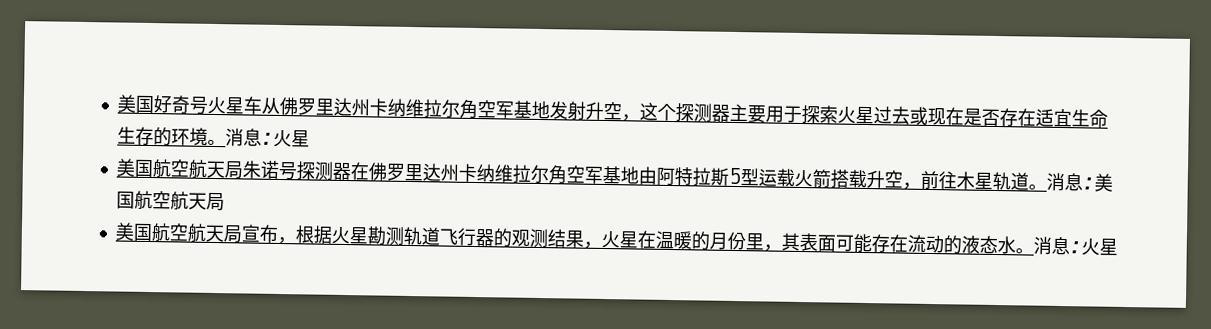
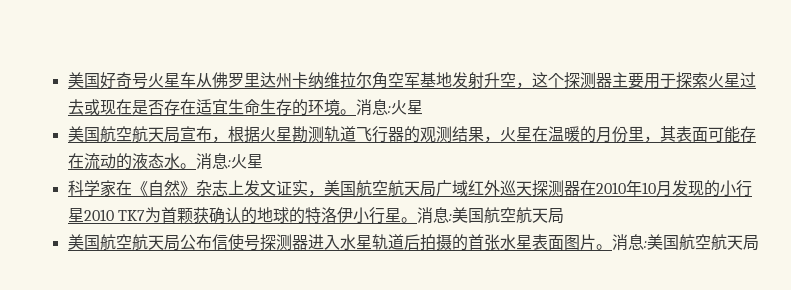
- 美国航空航天局朱诺号探测器在佛罗里达州卡纳维拉尔角空军基地由阿特拉斯5型运载火箭搭载升空，前往木星轨道。消息:美国航空航天局
+ 科学家在《自然》杂志上发文证实，美国航空航天局广域红外巡天探测器在2010年10月发现的小行星2010 TK7为首颗获确认的地球的特洛伊小行星。消息:美国航空航天局
+ 美国航空航天局公布信使号探测器进入水星轨道后拍摄的首张水星表面图片。消息:美国航空航天局

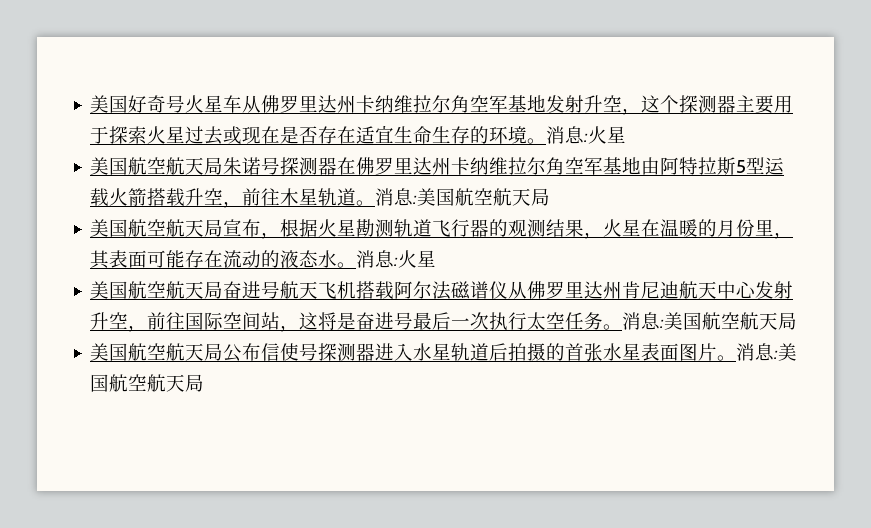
+ 美国航空航天局朱诺号探测器在佛罗里达州卡纳维拉尔角空军基地由阿特拉斯5型运载火箭搭载升空，前往木星轨道。消息:美国航空航天局
- 科学家在《自然》杂志上发文证实，美国航空航天局广域红外巡天探测器在2010年10月发现的小行星2010 TK7为首颗获确认的地球的特洛伊小行星。
+ 美国航空航天局奋进号航天飞机搭载阿尔法磁谱仪从佛罗里达州肯尼迪航天中心发射升空，前往国际空间站，这将是奋进号最后一次执行太空任务。

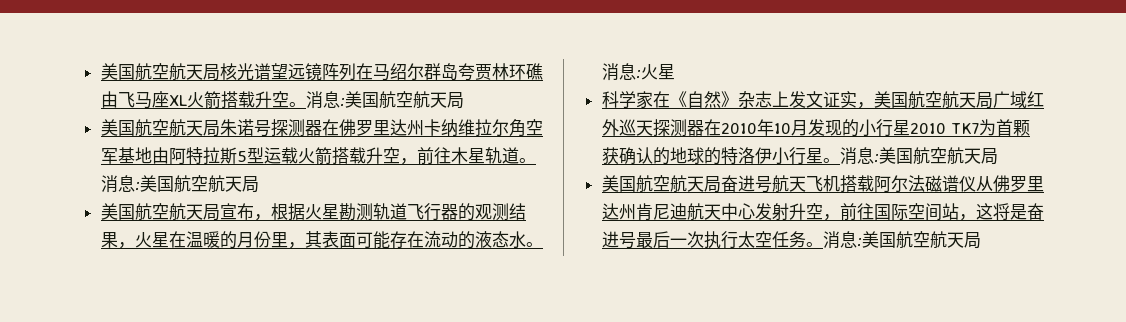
- 美国好奇号火星车从佛罗里达州卡纳维拉尔角空军基地发射升空，这个探测器主要用于探索火星过去或现在是否存在适宜生命生存的环境。消息:火星
+ 美国航空航天局核光谱望远镜阵列在马绍尔群岛夸贾林环礁由飞马座XL火箭搭载升空。消息:美国航空航天局
+ 科学家在《自然》杂志上发文证实，美国航空航天局广域红外巡天探测器在2010年10月发现的小行星2010 TK7为首颗获确认的地球的特洛伊小行星。消息:美国航空航天局
- 美国航空航天局公布信使号探测器进入水星轨道后拍摄的首张水星表面图片。消息:美国航空航天局

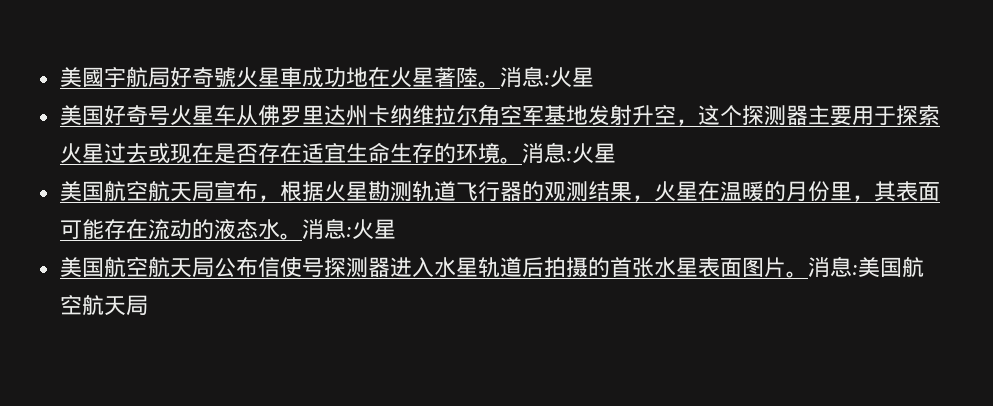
- 美国航空航天局核光谱望远镜阵列在马绍尔群岛夸贾林环礁由飞马座XL火箭搭载升空。消息:美国航空航天局
- 美国航空航天局朱诺号探测器在佛罗里达州卡纳维拉尔角空军基地由阿特拉斯5型运载火箭搭载升空，前往木星轨道。消息:美国航空航天局
+ 美國宇航局好奇號火星車成功地在火星著陸。消息:火星
+ 美国好奇号火星车从佛罗里达州卡纳维拉尔角空军基地发射升空，这个探测器主要用于探索火星过去或现在是否存在适宜生命生存的环境。消息:火星
- 科学家在《自然》杂志上发文证实，美国航空航天局广域红外巡天探测器在2010年10月发现的小行星2010 TK7为首颗获确认的地球的特洛伊小行星。消息:美国航空航天局
- 美国航空航天局奋进号航天飞机搭载阿尔法磁谱仪从佛罗里达州肯尼迪航天中心发射升空，前往国际空间站，这将是奋进号最后一次执行太空任务。消息:美国航空航天局
+ 美国航空航天局公布信使号探测器进入水星轨道后拍摄的首张水星表面图片。消息:美国航空航天局

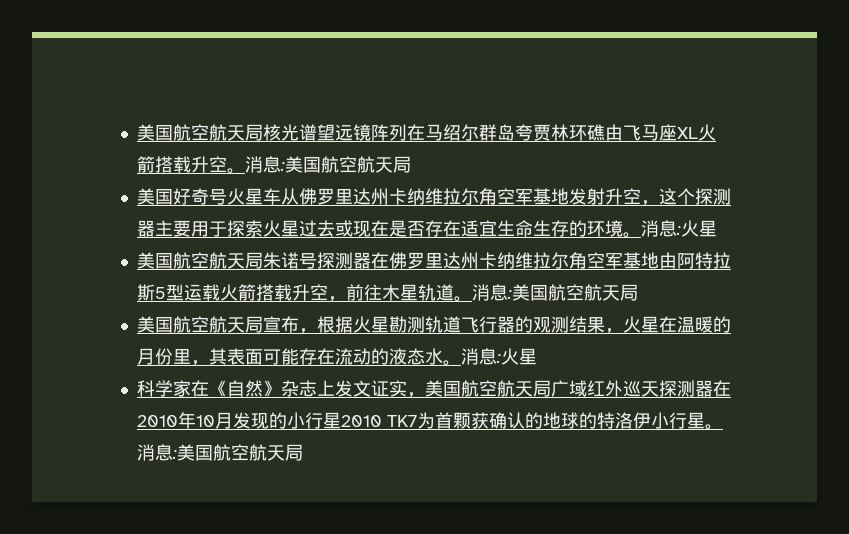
- 美國宇航局好奇號火星車成功地在火星著陸。消息:火星
+ 美国航空航天局核光谱望远镜阵列在马绍尔群岛夸贾林环礁由飞马座XL火箭搭载升空。消息:美国航空航天局
+ 美国航空航天局朱诺号探测器在佛罗里达州卡纳维拉尔角空军基地由阿特拉斯5型运载火箭搭载升空，前往木星轨道。消息:美国航空航天局
- 美国航空航天局公布信使号探测器进入水星轨道后拍摄的首张水星表面图片。
+ 科学家在《自然》杂志上发文证实，美国航空航天局广域红外巡天探测器在2010年10月发现的小行星2010 TK7为首颗获确认的地球的特洛伊小行星。

